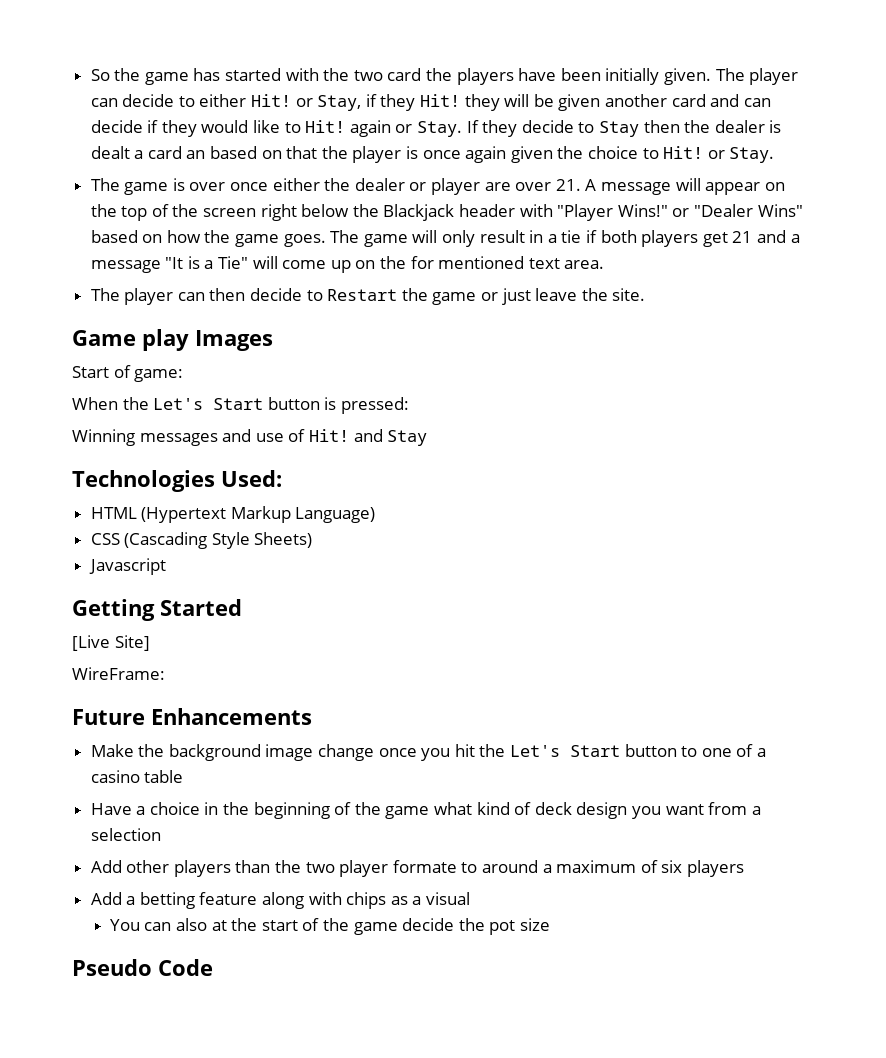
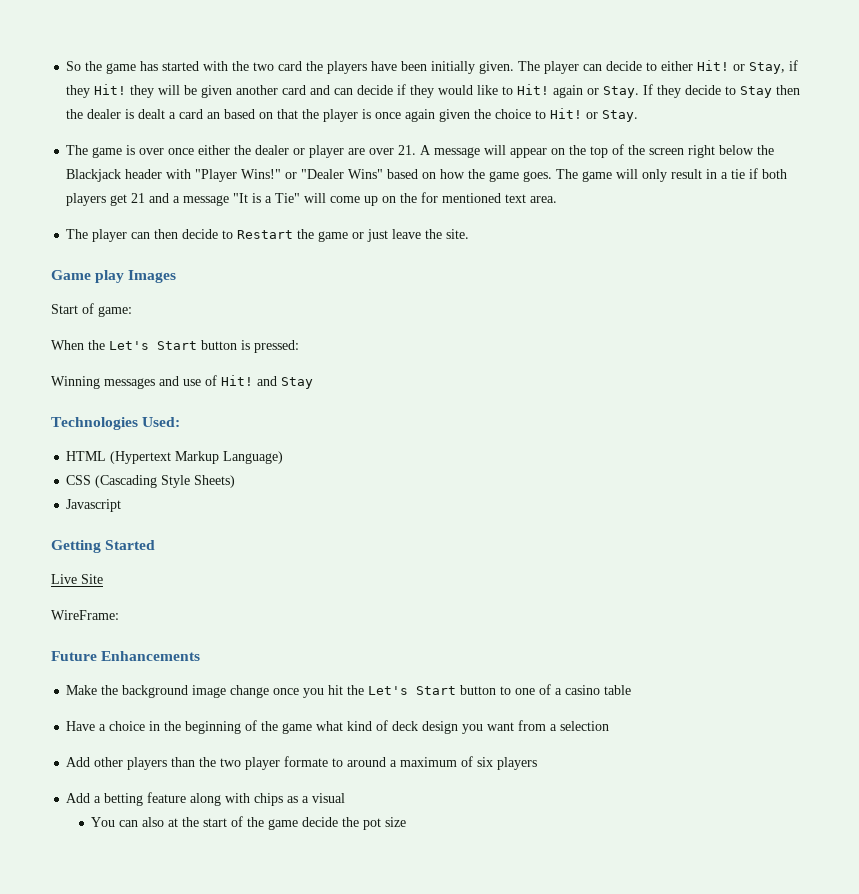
- [Live Site]
+ Live Site
- Pseudo Code

